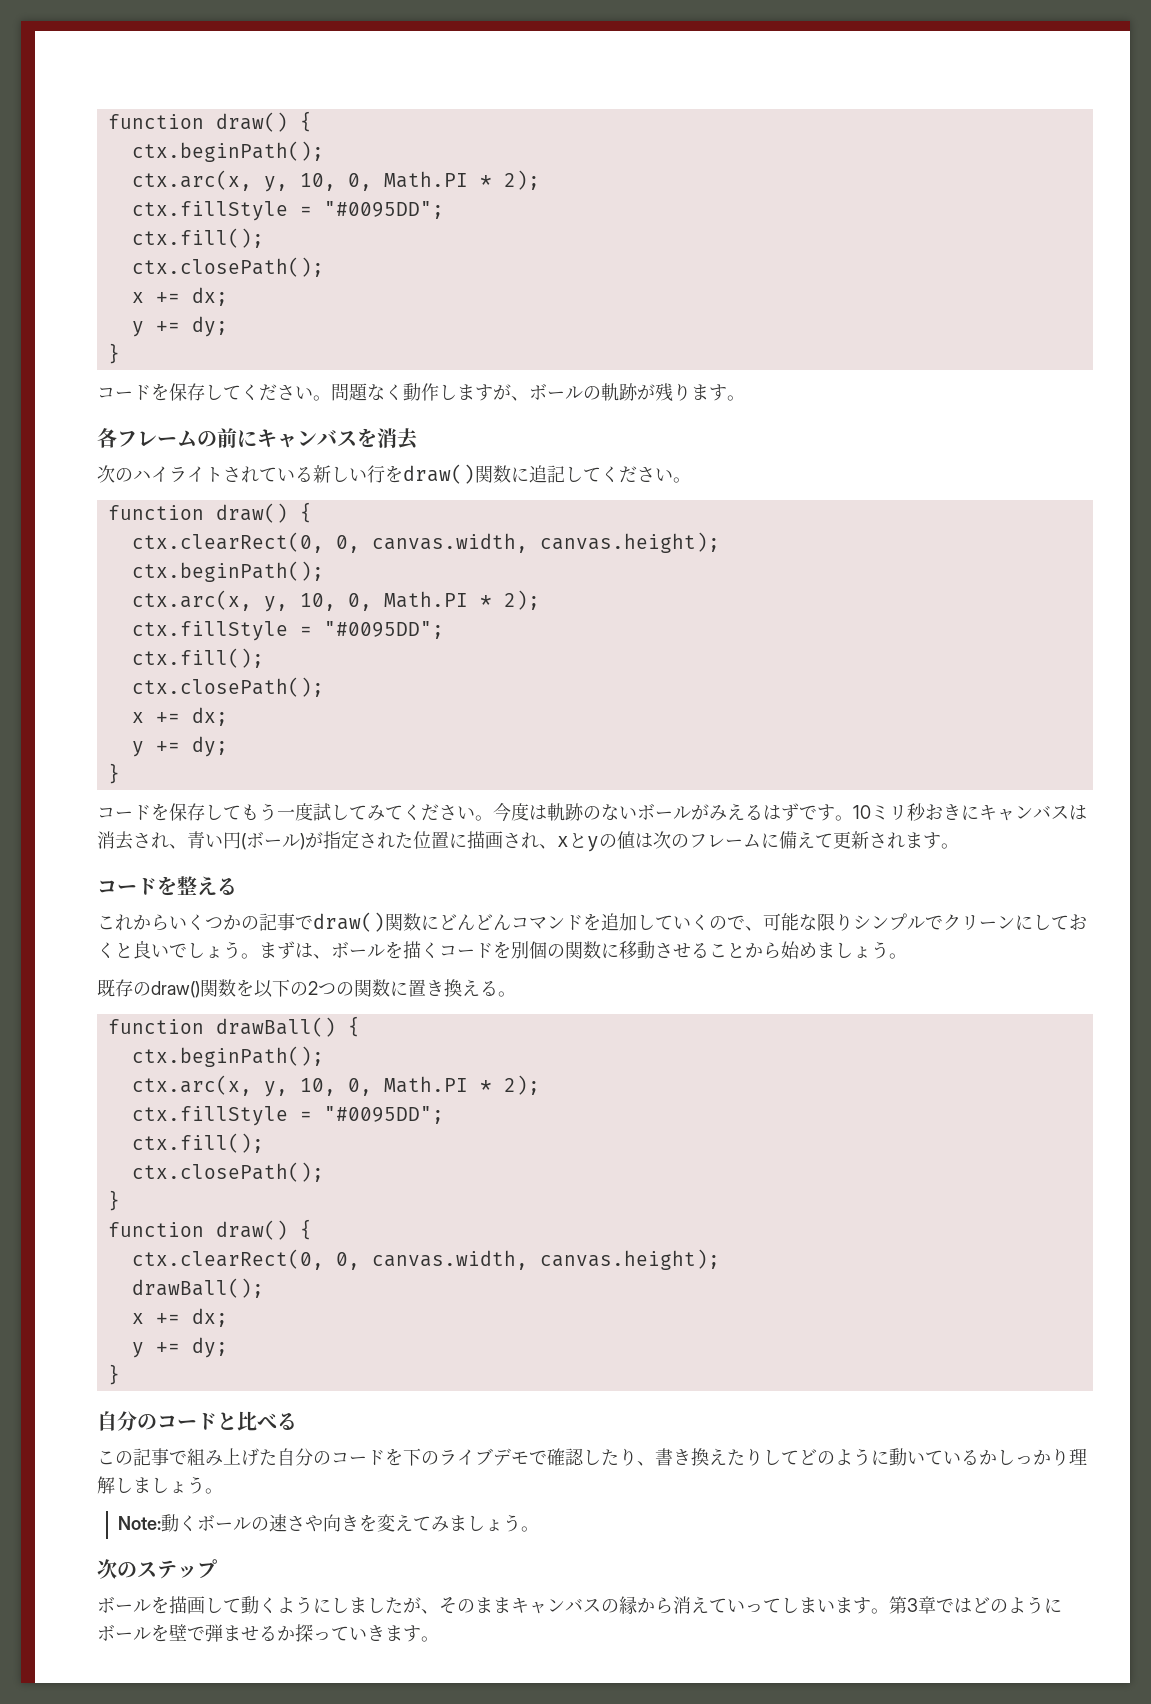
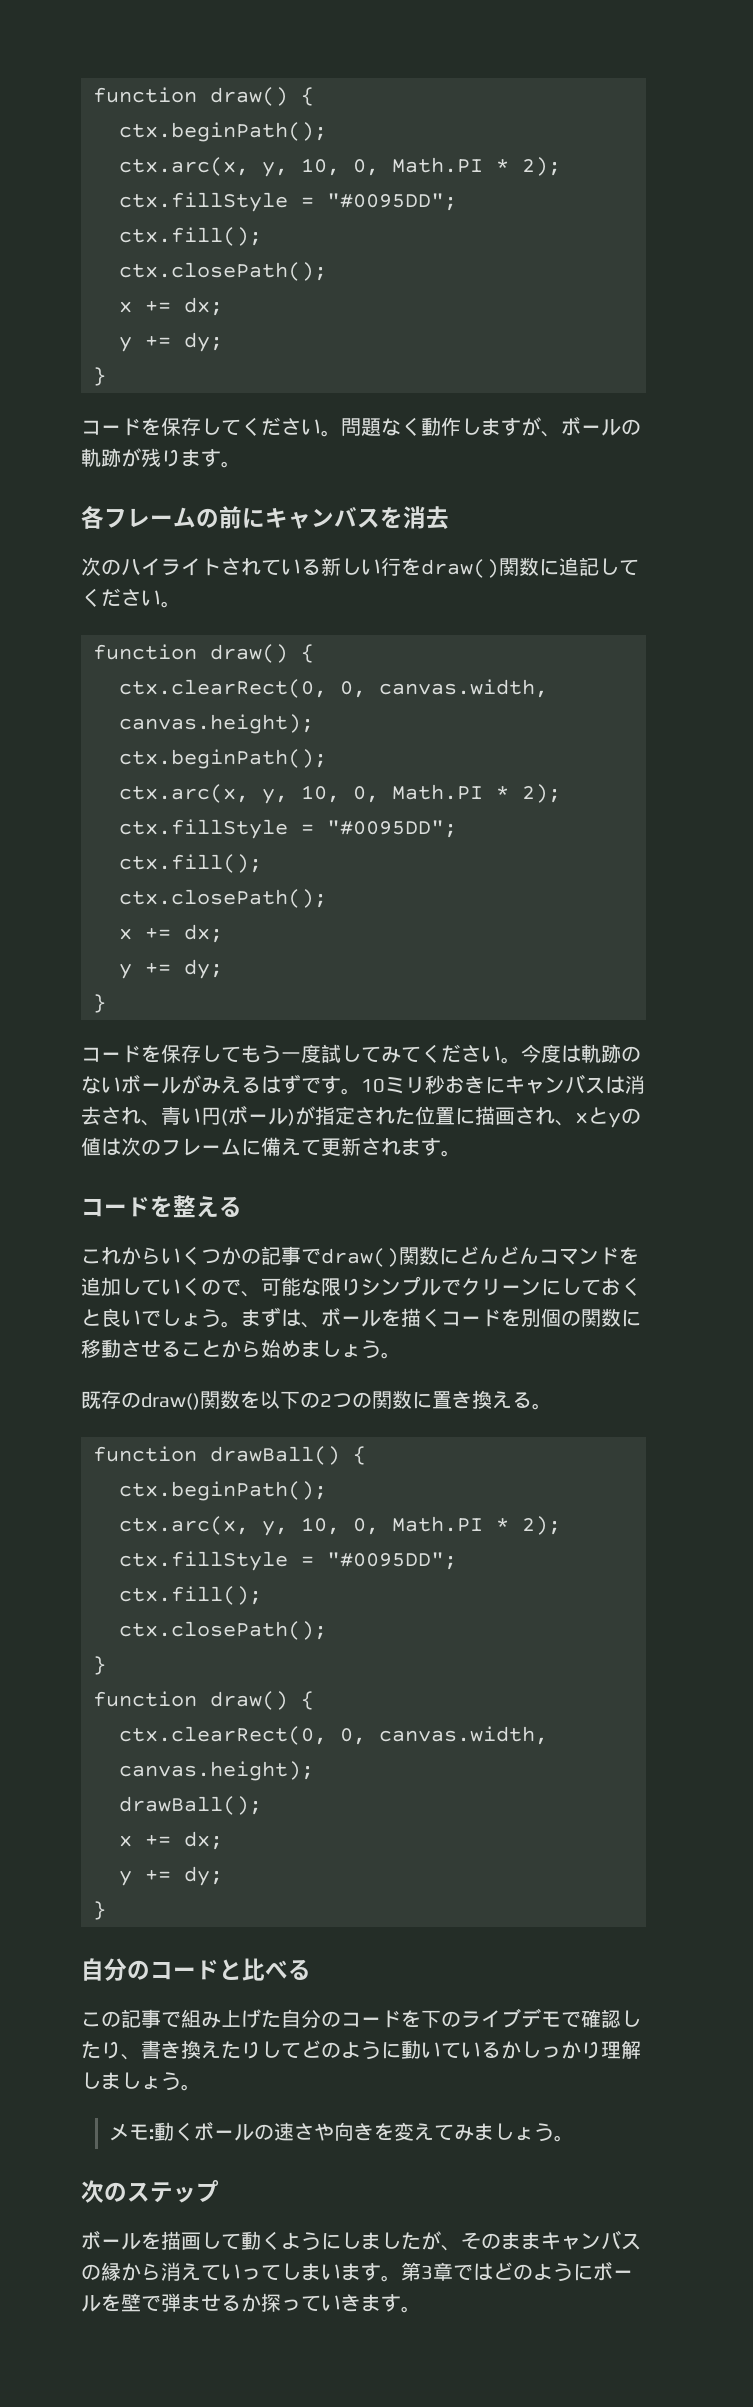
- Note:動くボールの速さや向きを変えてみましょう。
+ メモ:動くボールの速さや向きを変えてみましょう。

